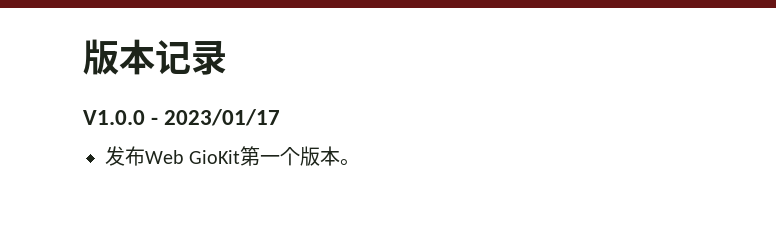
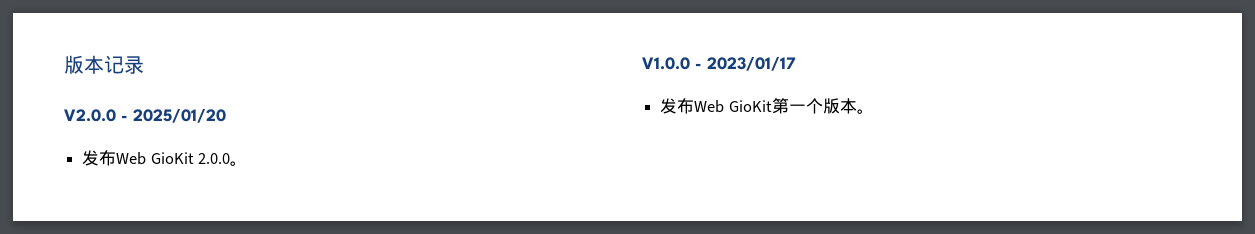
+ V2.0.0 - 2025/01/20
+ 发布Web GioKit 2.0.0。

